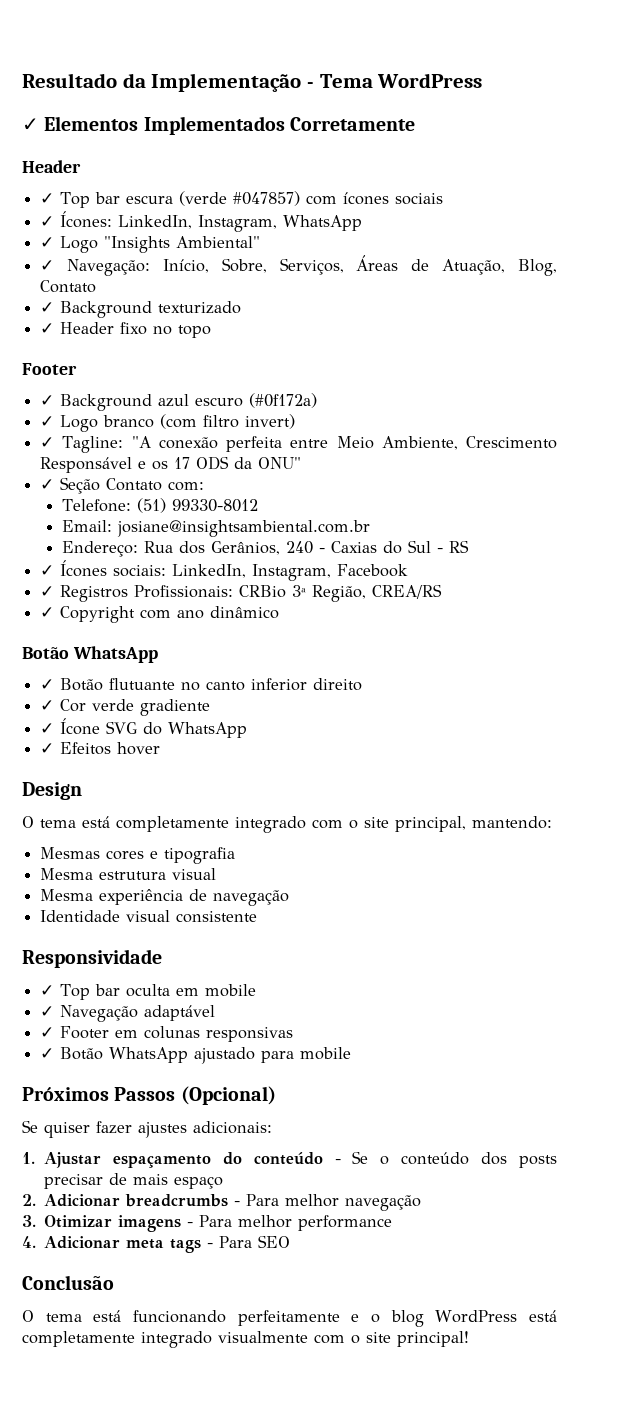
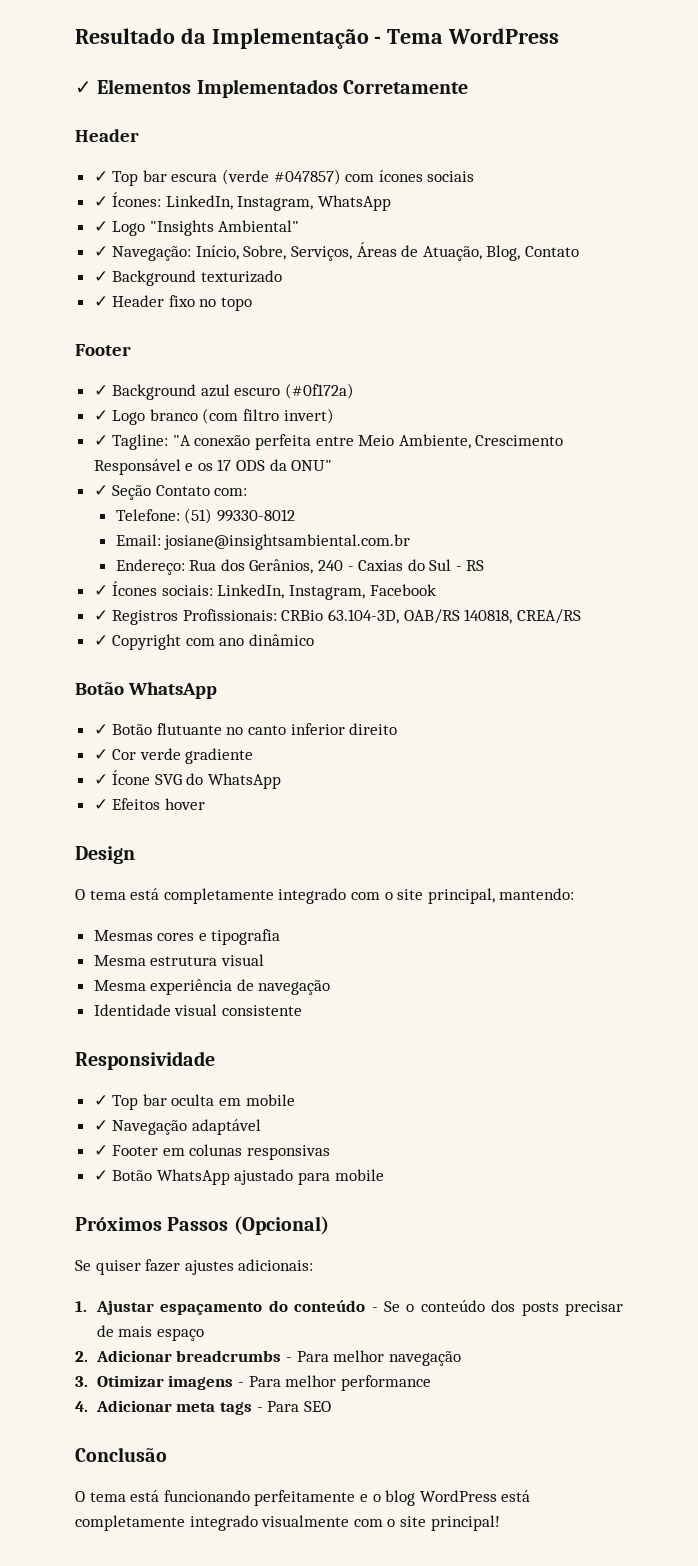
- ✓ Registros Profissionais: CRBio 3ª Região, CREA/RS
+ ✓ Registros Profissionais: CRBio 63.104-3D, OAB/RS 140818, CREA/RS

